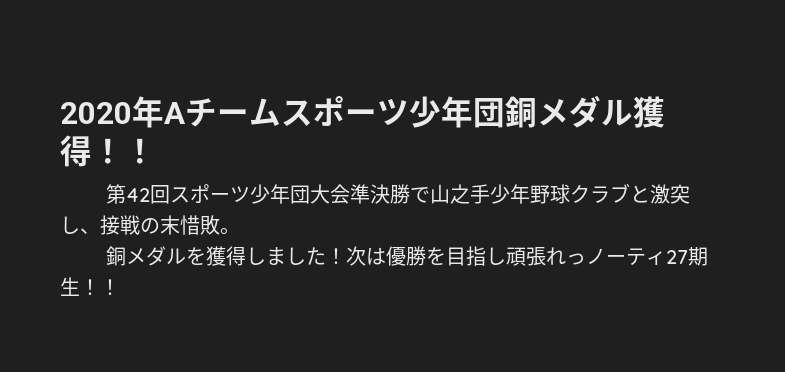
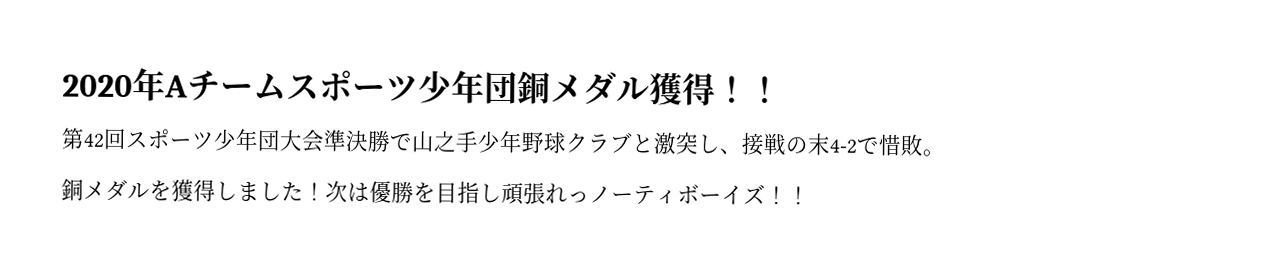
- 第42回スポーツ少年団大会準決勝で山之手少年野球クラブと激突し、接戦の末惜敗。
+ 第42回スポーツ少年団大会準決勝で山之手少年野球クラブと激突し、接戦の末4-2で惜敗。
- 次は優勝を目指し頑張れっノーティ27期生！
+ 次は優勝を目指し頑張れっノーティボーイズ！

